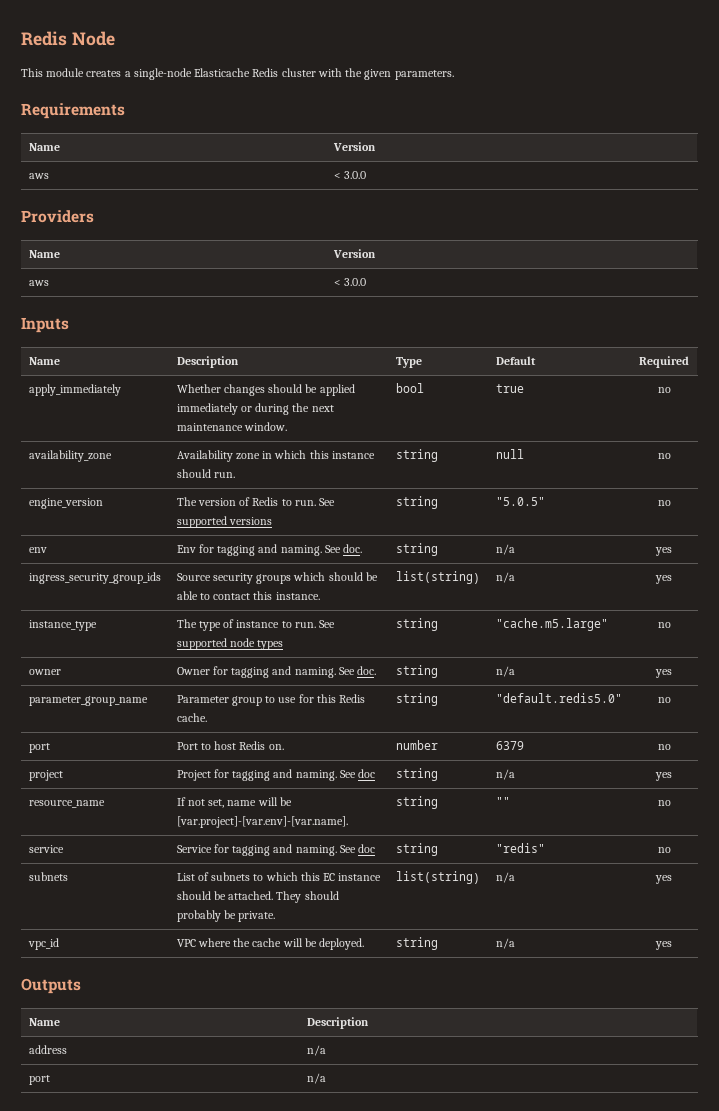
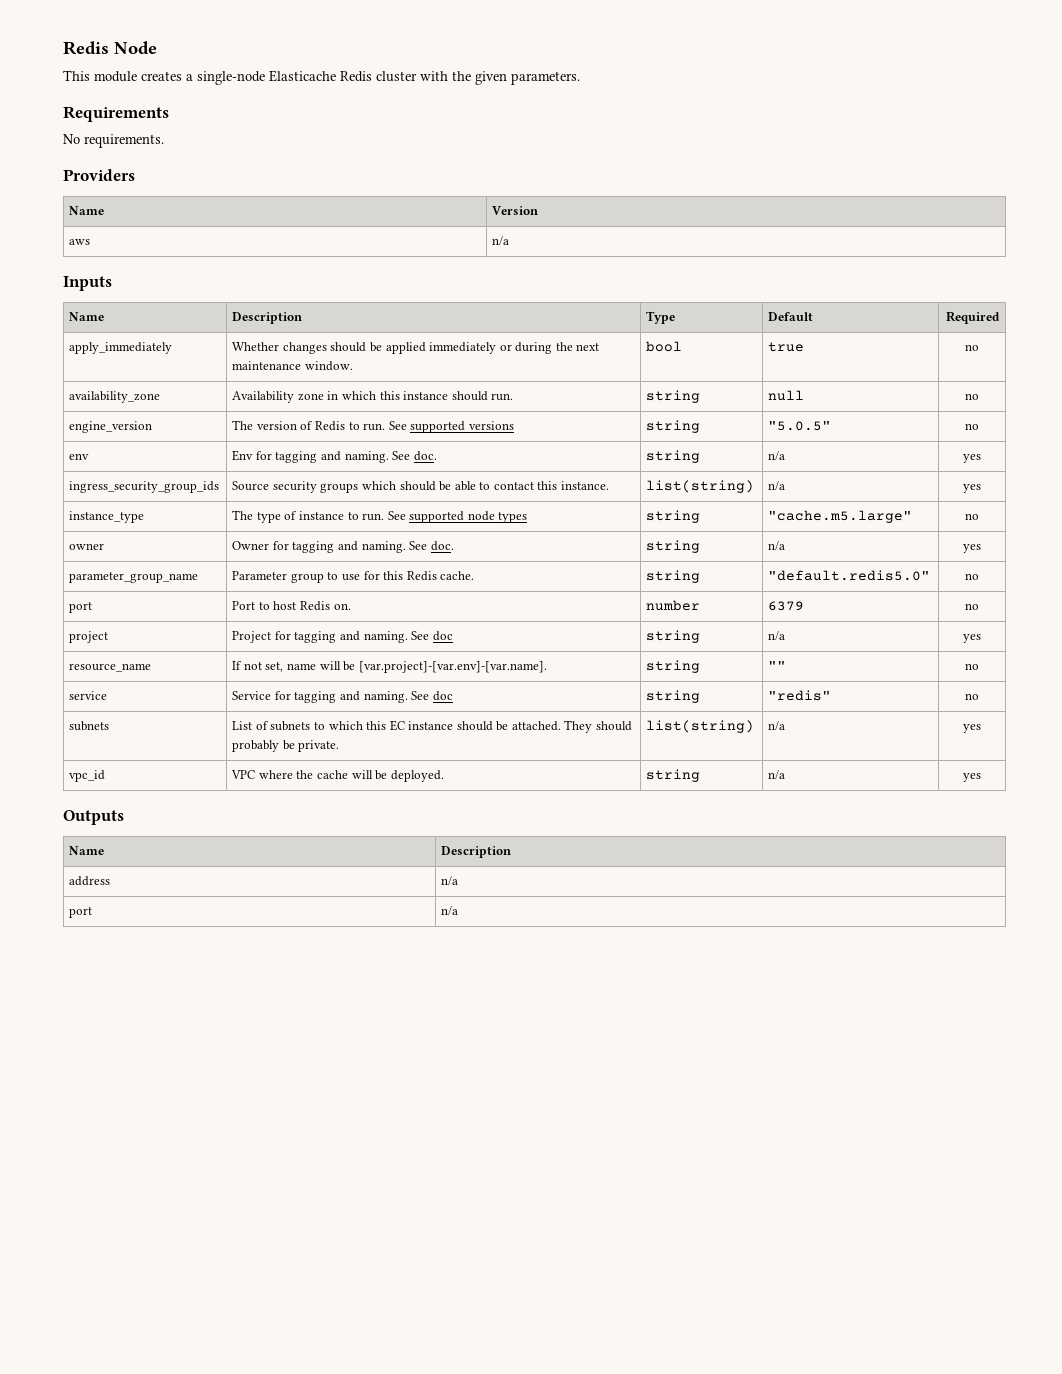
  Requirements
- Name | Version
- aws | < 3.0.0
+ No requirements.
  Providers
  Name | Version
- aws | < 3.0.0
+ aws | n/a

